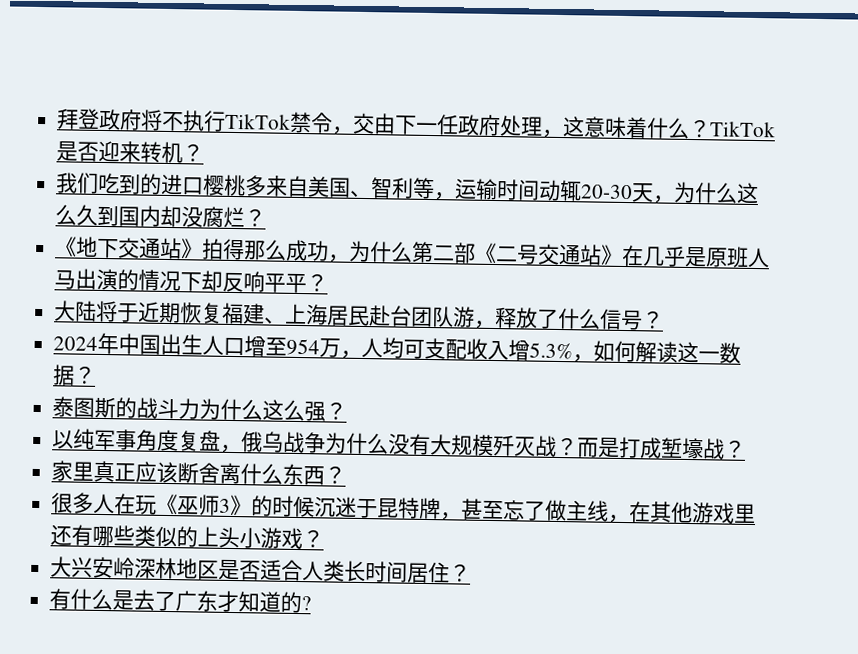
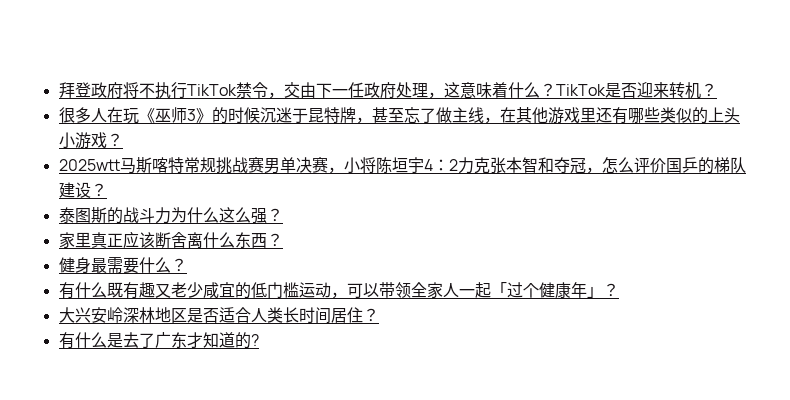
- 我们吃到的进口樱桃多来自美国、智利等，运输时间动辄20-30天，为什么这么久到国内却没腐烂？
- 《地下交通站》拍得那么成功，为什么第二部《二号交通站》在几乎是原班人马出演的情况下却反响平平？
- 大陆将于近期恢复福建、上海居民赴台团队游，释放了什么信号？
- 2024年中国出生人口增至954万，人均可支配收入增5.3%，如何解读这一数据？
- 泰图斯的战斗力为什么这么强？
- 以纯军事角度复盘，俄乌战争为什么没有大规模歼灭战？而是打成堑壕战？
- 家里真正应该断舍离什么东西？
+ 2025wtt马斯喀特常规挑战赛男单决赛，小将陈垣宇4：2力克张本智和夺冠，怎么评价国乒的梯队建设？
+ 泰图斯的战斗力为什么这么强？
+ 家里真正应该断舍离什么东西？
+ 健身最需要什么？
+ 有什么既有趣又老少咸宜的低门槛运动，可以带领全家人一起「过个健康年」？

